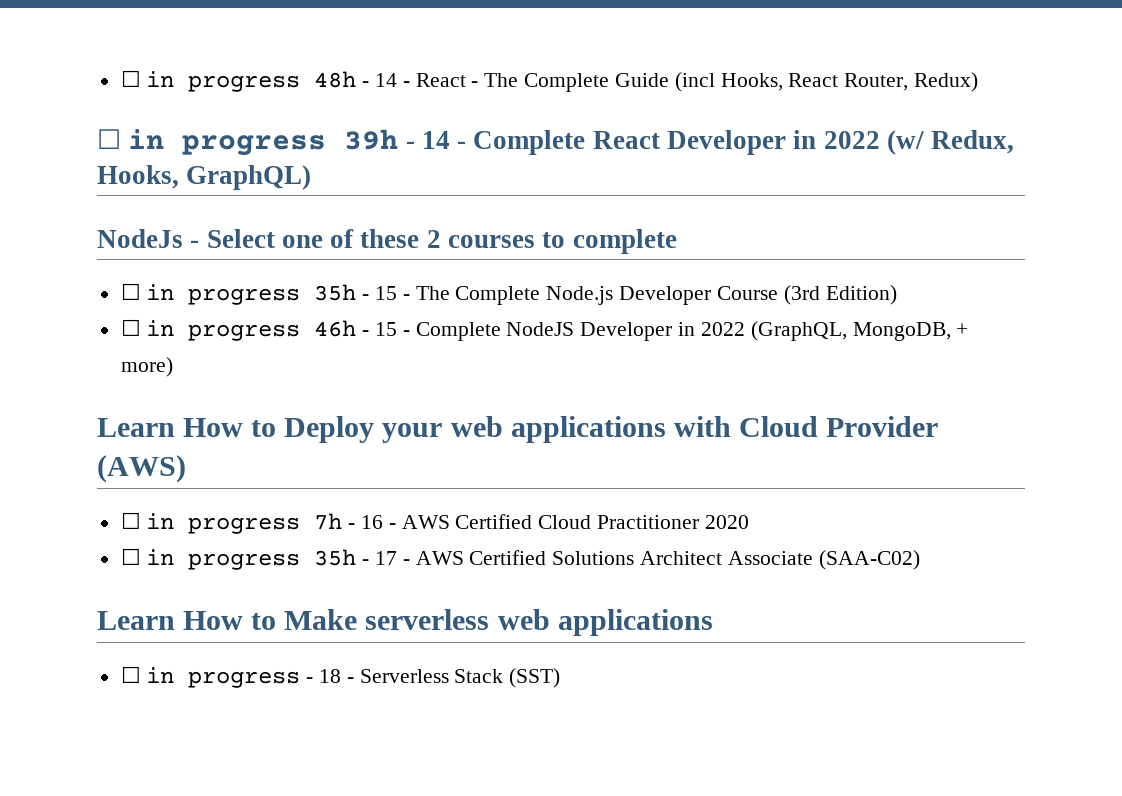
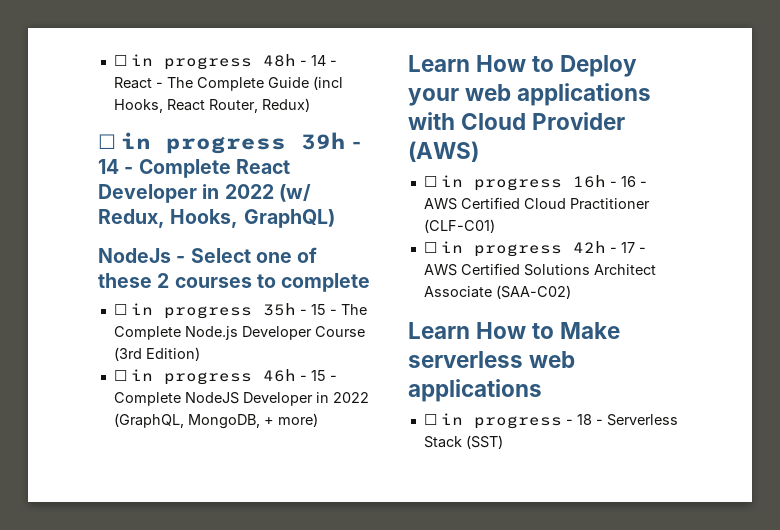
- ☐ in progress 7h - 16 - AWS Certified Cloud Practitioner 2020
- ☐ in progress 35h - 17 - AWS Certified Solutions Architect Associate (SAA-C02)
+ ☐ in progress 16h - 16 - AWS Certified Cloud Practitioner (CLF-C01)
+ ☐ in progress 42h - 17 - AWS Certified Solutions Architect Associate (SAA-C02)

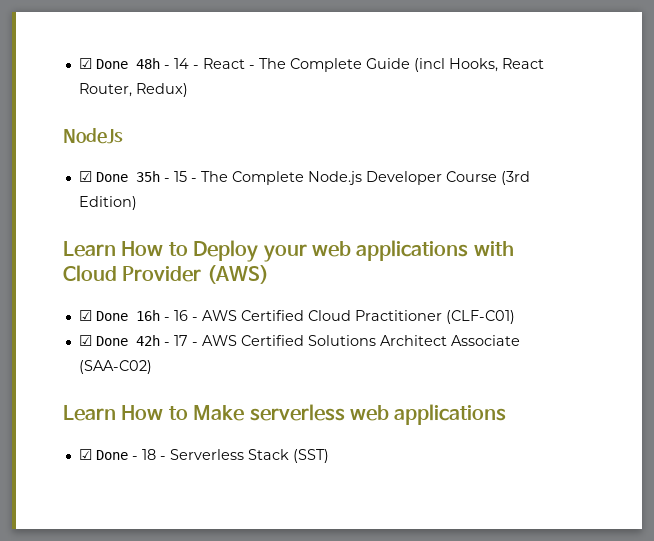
- ☐ in progress 48h - 14 - React - The Complete Guide (incl Hooks, React Router, Redux)
+ ☑ Done 48h - 14 - React - The Complete Guide (incl Hooks, React Router, Redux)
- ☐ in progress 39h - 14 - Complete React Developer in 2022 (w/ Redux, Hooks, GraphQL)
- NodeJs - Select one of these 2 courses to complete
- ☐ in progress 35h - 15 - The Complete Node.js Developer Course (3rd Edition)
+ NodeJs
+ ☑ Done 35h - 15 - The Complete Node.js Developer Course (3rd Edition)
- ☐ in progress 46h - 15 - Complete NodeJS Developer in 2022 (GraphQL, MongoDB, + more)
- ☐ in progress 16h - 16 - AWS Certified Cloud Practitioner (CLF-C01)
+ ☑ Done 16h - 16 - AWS Certified Cloud Practitioner (CLF-C01)
- ☐ in progress 42h - 17 - AWS Certified Solutions Architect Associate (SAA-C02)
+ ☑ Done 42h - 17 - AWS Certified Solutions Architect Associate (SAA-C02)
- ☐ in progress - 18 - Serverless Stack (SST)
+ ☑ Done - 18 - Serverless Stack (SST)

